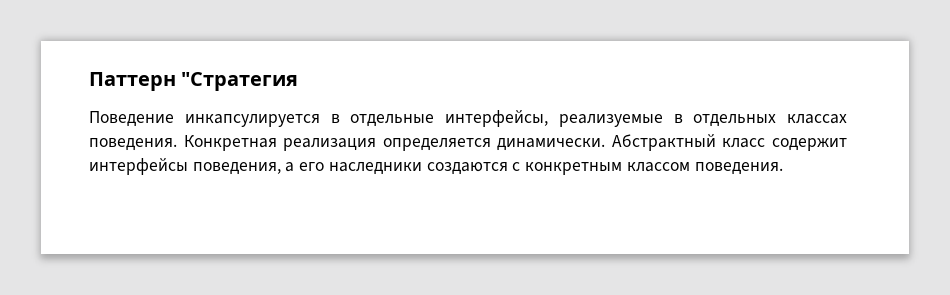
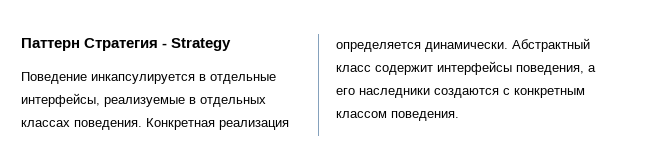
- Паттерн "Стратегия
+ Паттерн Стратегия - Strategy

